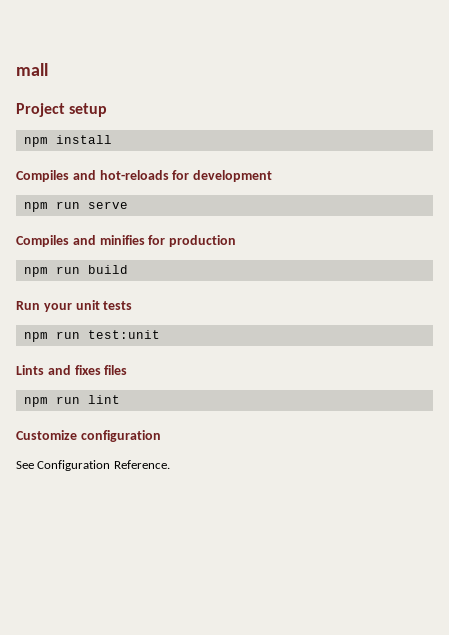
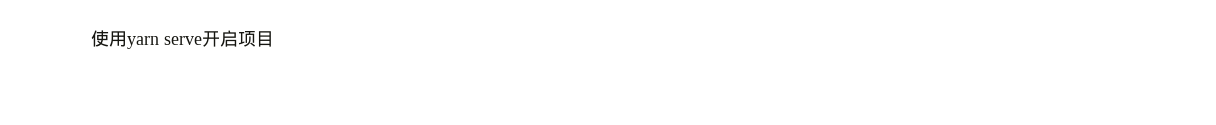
- mall
- Project setup
- npm install
- Compiles and hot-reloads for development
- npm run serve
- Compiles and minifies for production
- npm run build
- Run your unit tests
- npm run test:unit
- Lints and fixes files
- npm run lint
- Customize configuration
- See Configuration Reference.
+ 使用yarn serve开启项目

